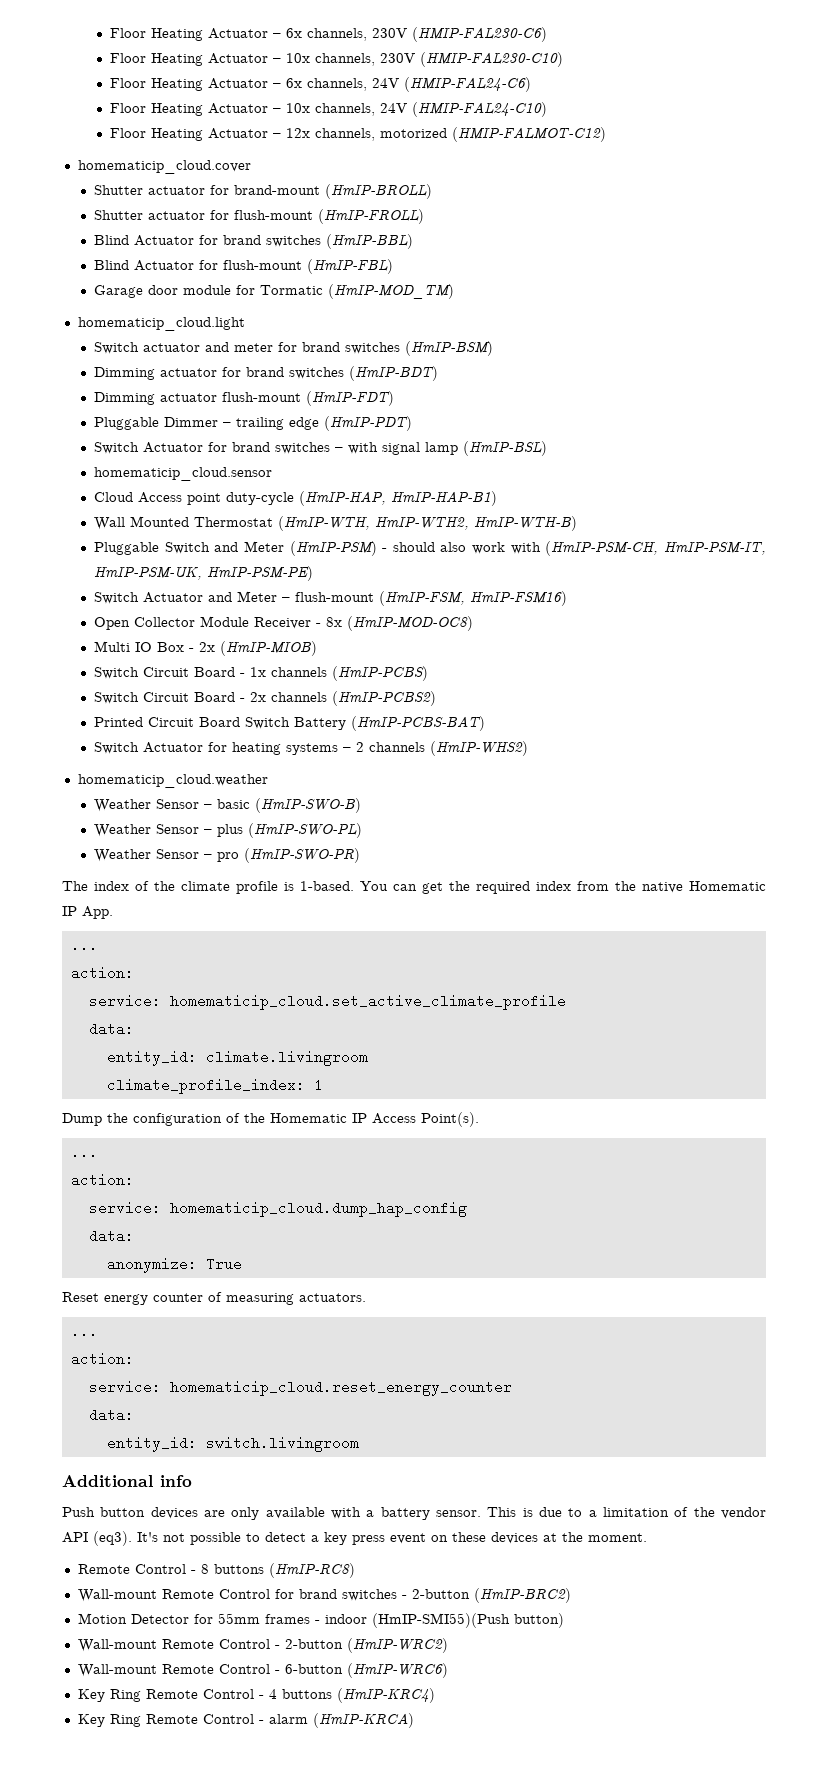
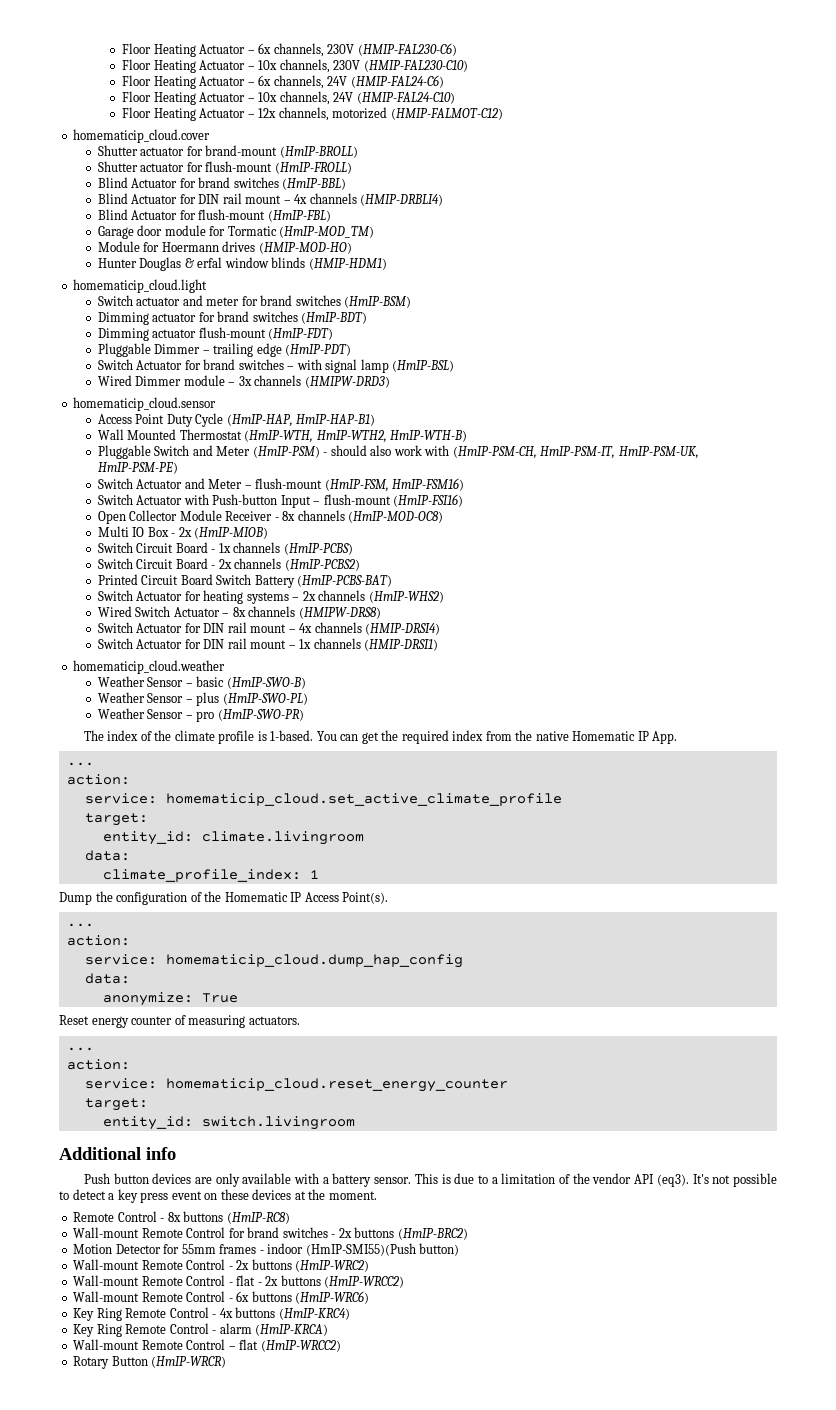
+ Blind Actuator for DIN rail mount – 4x channels (HMIP-DRBLI4)
+ Module for Hoermann drives (HMIP-MOD-HO)
+ Hunter Douglas & erfal window blinds (HMIP-HDM1)
+ Wired Dimmer module – 3x channels (HMIPW-DRD3)
  homematicip_cloud.sensor
- Cloud Access point duty-cycle (HmIP-HAP, HmIP-HAP-B1)
+ Access Point Duty Cycle (HmIP-HAP, HmIP-HAP-B1)
+ Switch Actuator with Push-button Input – flush-mount (HmIP-FSI16)
- Open Collector Module Receiver - 8x (HmIP-MOD-OC8)
+ Open Collector Module Receiver - 8x channels (HmIP-MOD-OC8)
- Switch Actuator for heating systems – 2 channels (HmIP-WHS2)
+ Switch Actuator for heating systems – 2x channels (HmIP-WHS2)
+ Wired Switch Actuator – 8x channels (HMIPW-DRS8)
+ Switch Actuator for DIN rail mount – 4x channels (HMIP-DRSI4)
+ Switch Actuator for DIN rail mount – 1x channels (HMIP-DRSI1)
  service: homematicip_cloud.set_active_climate_profile
- data:
+ target:
  entity_id: climate.livingroom
+ data:
  service: homematicip_cloud.reset_energy_counter
- data:
+ target:
- Remote Control - 8 buttons (HmIP-RC8)
+ Remote Control - 8x buttons (HmIP-RC8)
- Wall-mount Remote Control for brand switches - 2-button (HmIP-BRC2)
+ Wall-mount Remote Control for brand switches - 2x buttons (HmIP-BRC2)
- Wall-mount Remote Control - 2-button (HmIP-WRC2)
+ Wall-mount Remote Control - 2x buttons (HmIP-WRC2)
- Wall-mount Remote Control - 6-button (HmIP-WRC6)
+ Wall-mount Remote Control - flat - 2x buttons (HmIP-WRCC2)
+ Wall-mount Remote Control - 6x buttons (HmIP-WRC6)
- Key Ring Remote Control - 4 buttons (HmIP-KRC4)
+ Key Ring Remote Control - 4x buttons (HmIP-KRC4)
+ Wall-mount Remote Control – flat (HmIP-WRCC2)
+ Rotary Button (HmIP-WRCR)

